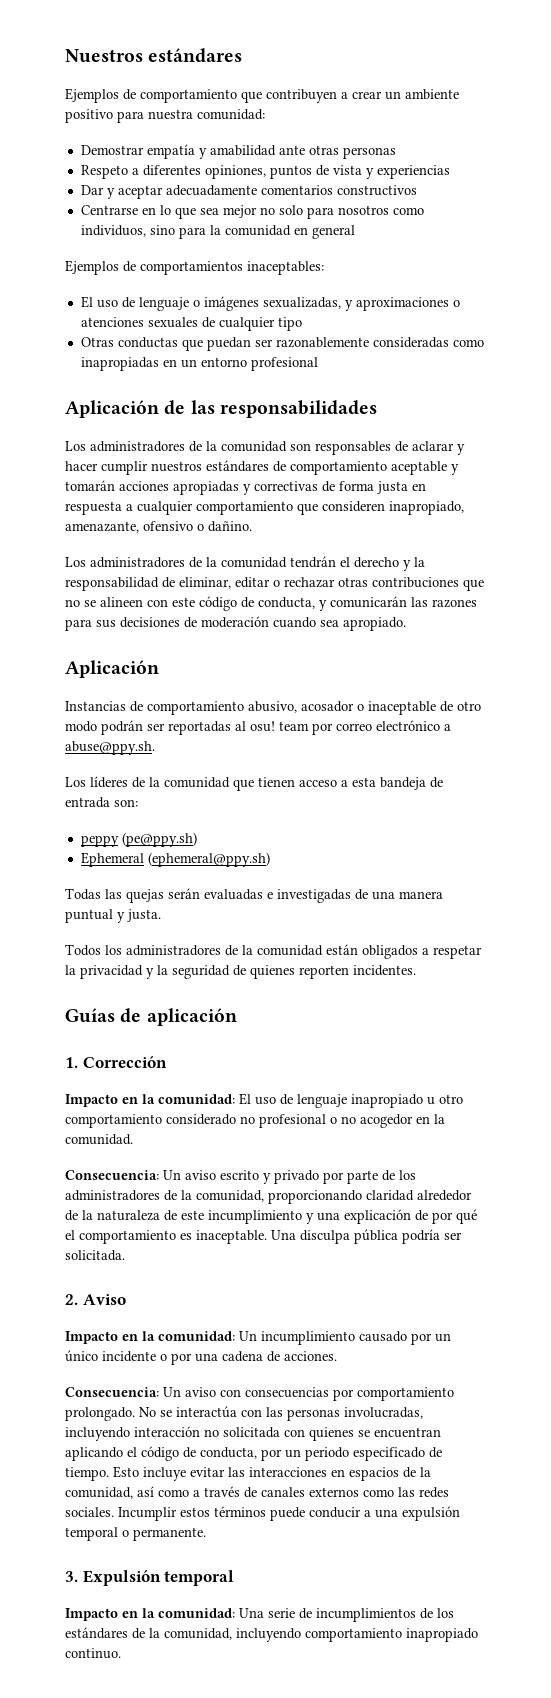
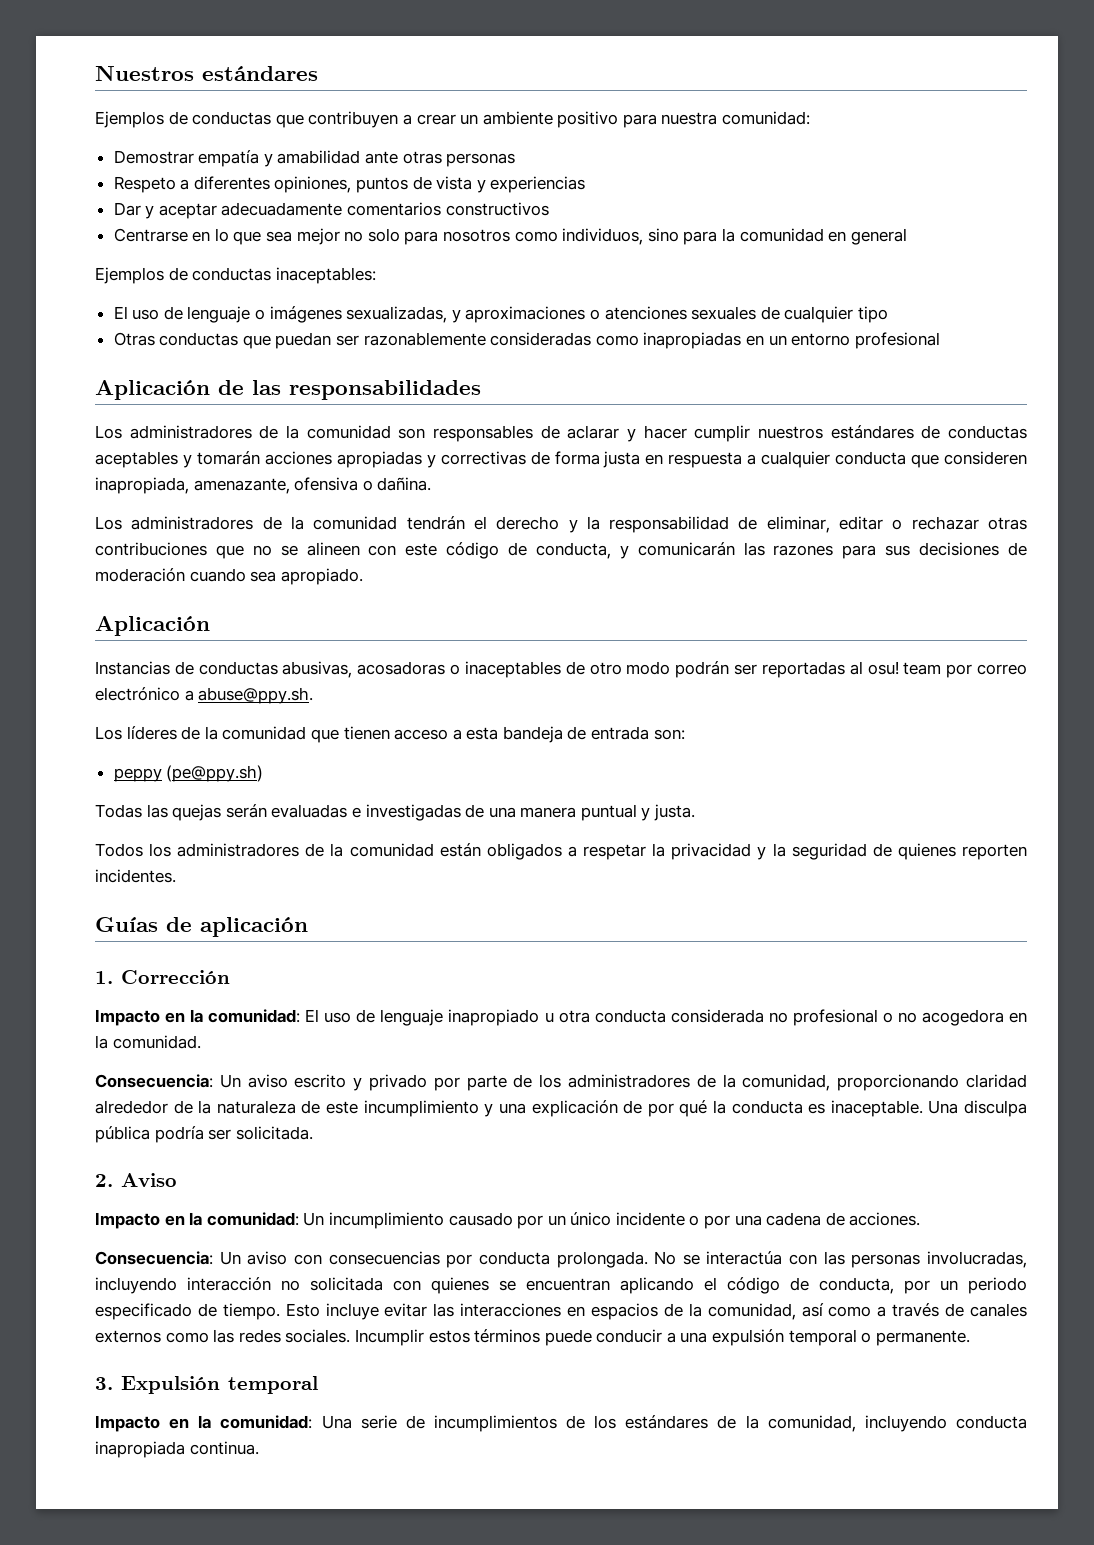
- Ejemplos de comportamiento que contribuyen a crear un ambiente positivo para nuestra comunidad:
+ Ejemplos de conductas que contribuyen a crear un ambiente positivo para nuestra comunidad:
- Ejemplos de comportamientos inaceptables:
+ Ejemplos de conductas inaceptables:
- Los administradores de la comunidad son responsables de aclarar y hacer cumplir nuestros estándares de comportamiento aceptable y tomarán acciones apropiadas y correctivas de forma justa en respuesta a cualquier comportamiento que consideren inapropiado, amenazante, ofensivo o dañino.
+ Los administradores de la comunidad son responsables de aclarar y hacer cumplir nuestros estándares de conductas aceptables y tomarán acciones apropiadas y correctivas de forma justa en respuesta a cualquier conducta que consideren inapropiada, amenazante, ofensiva o dañina.
- Instancias de comportamiento abusivo, acosador o inaceptable de otro modo podrán ser reportadas al osu! team por correo electrónico a abuse@ppy.sh.
+ Instancias de conductas abusivas, acosadoras o inaceptables de otro modo podrán ser reportadas al osu! team por correo electrónico a abuse@ppy.sh.
- Ephemeral (ephemeral@ppy.sh)
- Impacto en la comunidad: El uso de lenguaje inapropiado u otro comportamiento considerado no profesional o no acogedor en la comunidad.
+ Impacto en la comunidad: El uso de lenguaje inapropiado u otra conducta considerada no profesional o no acogedora en la comunidad.
- Consecuencia: Un aviso escrito y privado por parte de los administradores de la comunidad, proporcionando claridad alrededor de la naturaleza de este incumplimiento y una explicación de por qué el comportamiento es inaceptable.
+ Consecuencia: Un aviso escrito y privado por parte de los administradores de la comunidad, proporcionando claridad alrededor de la naturaleza de este incumplimiento y una explicación de por qué la conducta es inaceptable.
- Consecuencia: Un aviso con consecuencias por comportamiento prolongado.
+ Consecuencia: Un aviso con consecuencias por conducta prolongada.
- Impacto en la comunidad: Una serie de incumplimientos de los estándares de la comunidad, incluyendo comportamiento inapropiado continuo.
+ Impacto en la comunidad: Una serie de incumplimientos de los estándares de la comunidad, incluyendo conducta inapropiada continua.

